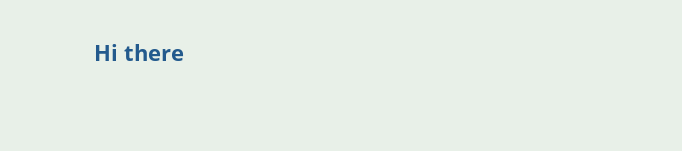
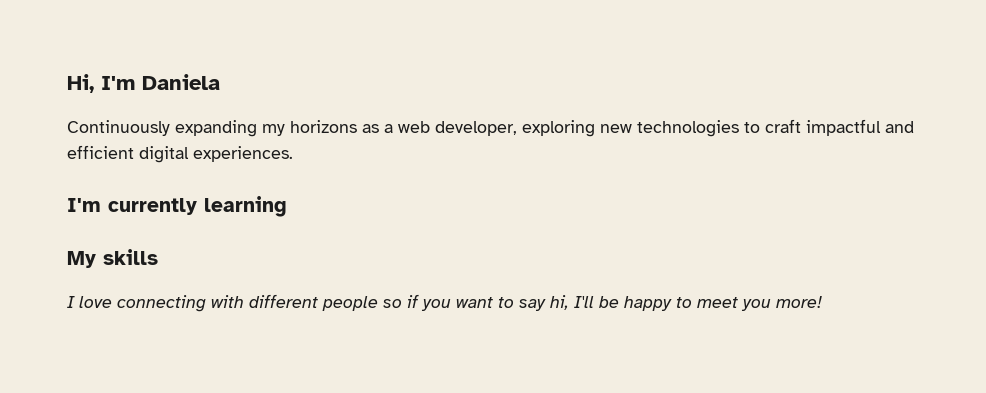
- Hi there
+ Hi, I'm Daniela
+ Continuously expanding my horizons as a web developer, exploring new technologies to craft impactful and efficient digital experiences.
+ I'm currently learning
+ My skills
+ I love connecting with different people so if you want to say hi, I'll be happy to meet you more!

